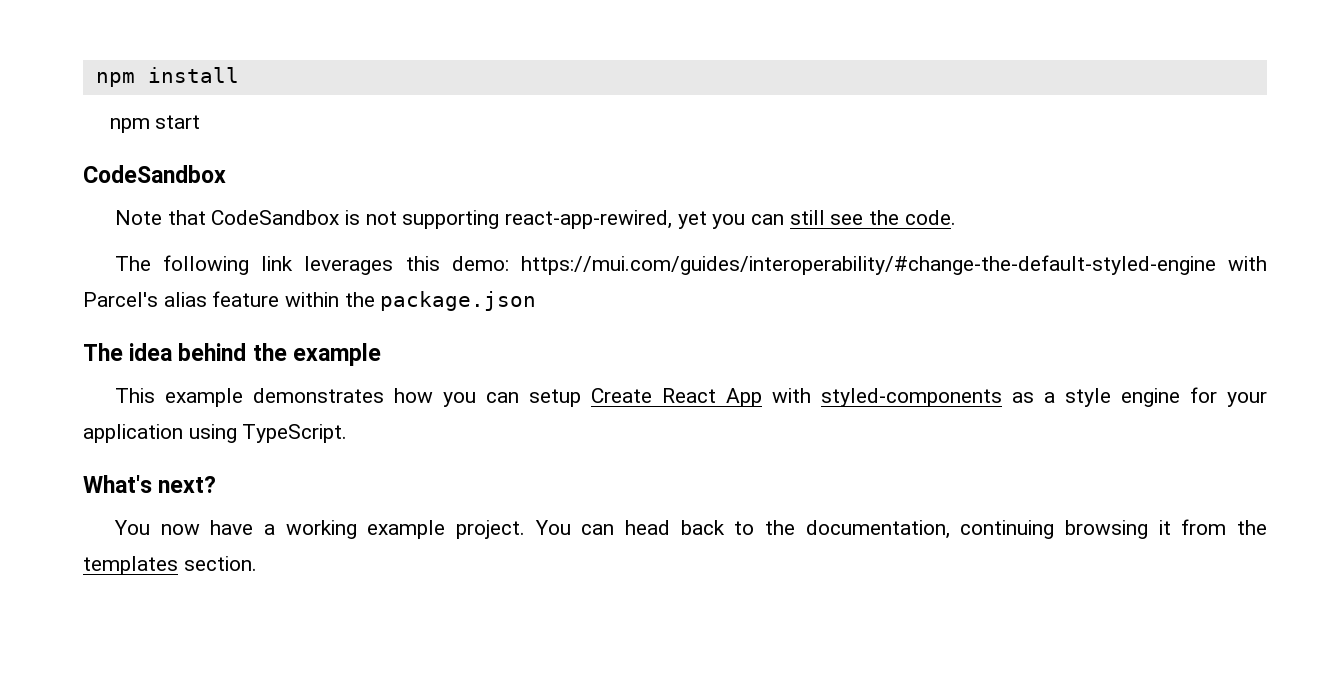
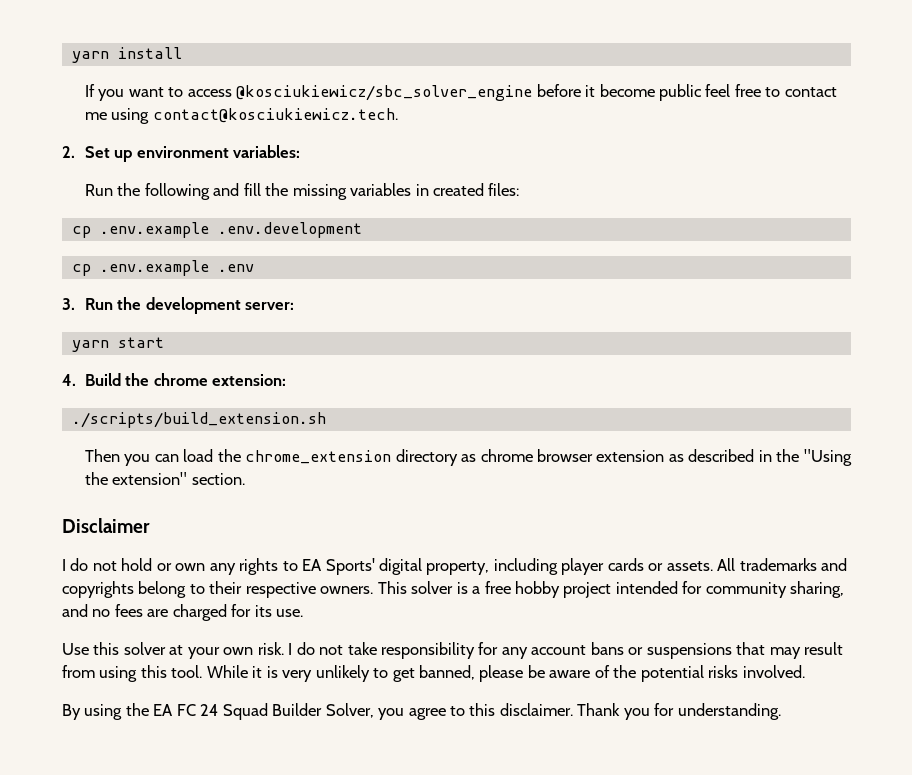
- npm install
+ yarn install
- npm start
- CodeSandbox
- Note that CodeSandbox is not supporting react-app-rewired, yet you can still see the code.
- The following link leverages this demo: https://mui.com/guides/interoperability/#change-the-default-styled-engine with Parcel's alias feature within the package.json
- The idea behind the example
- This example demonstrates how you can setup Create React App with styled-components as a style engine for your application using TypeScript.
- What's next?
- You now have a working example project. You can head back to the documentation, continuing browsing it from the templates section.
+ If you want to access @kosciukiewicz/sbc_solver_engine before it become public feel free to contact me using contact@kosciukiewicz.tech.
+ 2. Set up environment variables:
+ Run the following and fill the missing variables in created files:
+ cp .env.example .env.development
+ cp .env.example .env
+ 3. Run the development server:
+ yarn start
+ 4. Build the chrome extension:
+ ./scripts/build_extension.sh
+ Then you can load the chrome_extension directory as chrome browser extension as described in the "Using the extension" section.
+ Disclaimer
+ I do not hold or own any rights to EA Sports' digital property, including player cards or assets. All trademarks and copyrights belong to their respective owners. This solver is a free hobby project intended for community sharing, and no fees are charged for its use.
+ Use this solver at your own risk. I do not take responsibility for any account bans or suspensions that may result from using this tool. While it is very unlikely to get banned, please be aware of the potential risks involved.
+ By using the EA FC 24 Squad Builder Solver, you agree to this disclaimer. Thank you for understanding.

